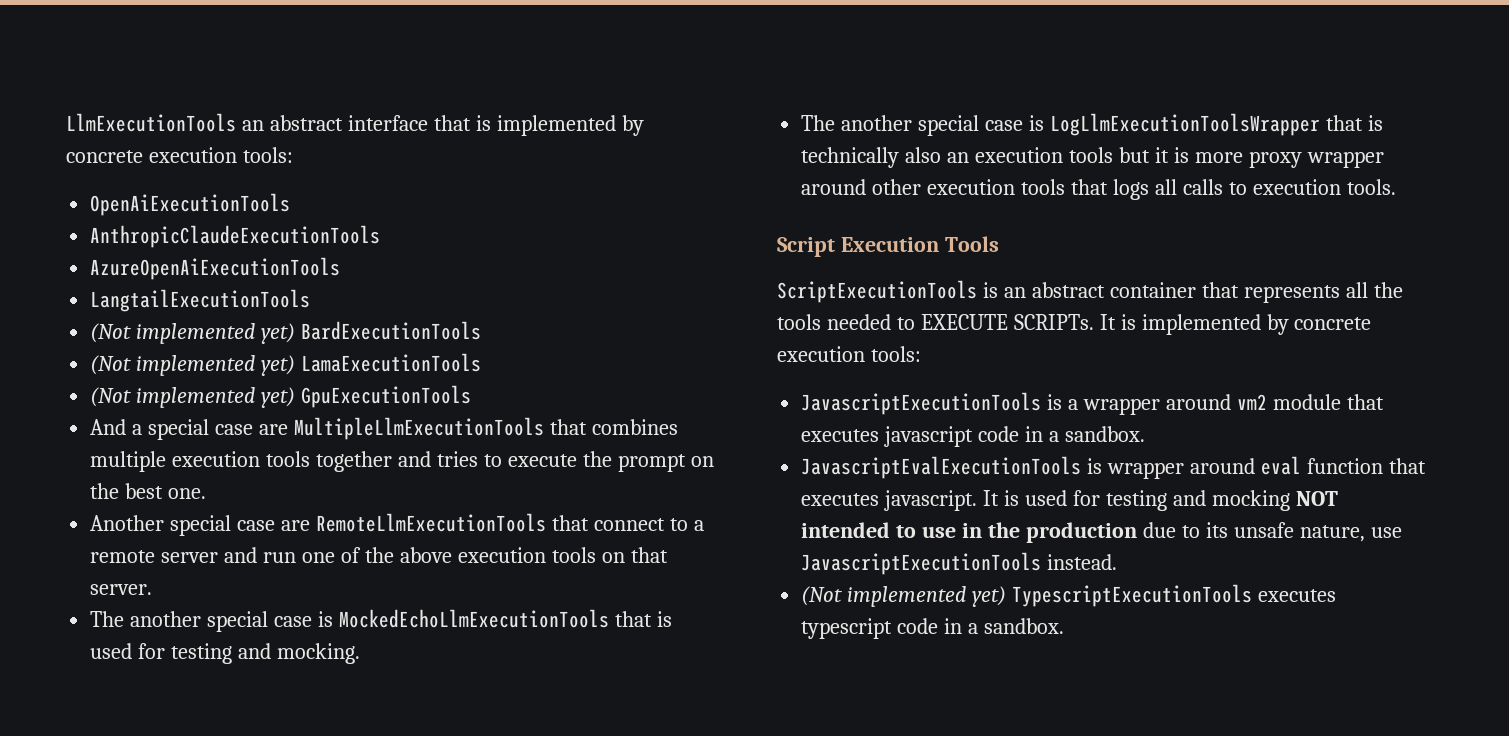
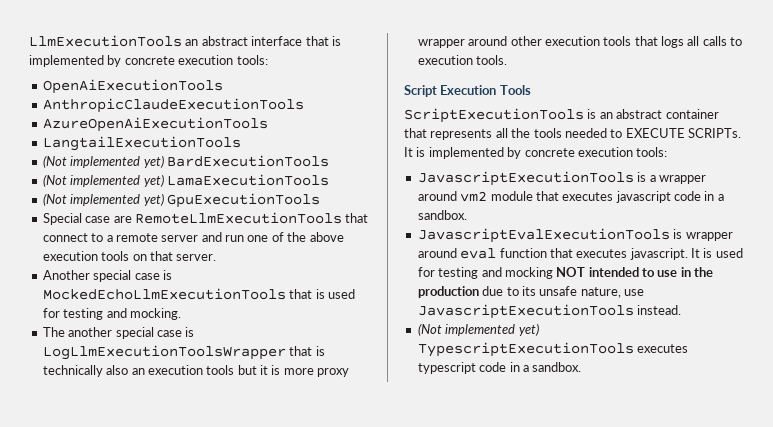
- And a special case are MultipleLlmExecutionTools that combines multiple execution tools together and tries to execute the prompt on the best one.
- Another special case are RemoteLlmExecutionTools that connect to a remote server and run one of the above execution tools on that server.
+ Special case are RemoteLlmExecutionTools that connect to a remote server and run one of the above execution tools on that server.
- The another special case is MockedEchoLlmExecutionTools that is used for testing and mocking.
+ Another special case is MockedEchoLlmExecutionTools that is used for testing and mocking.

